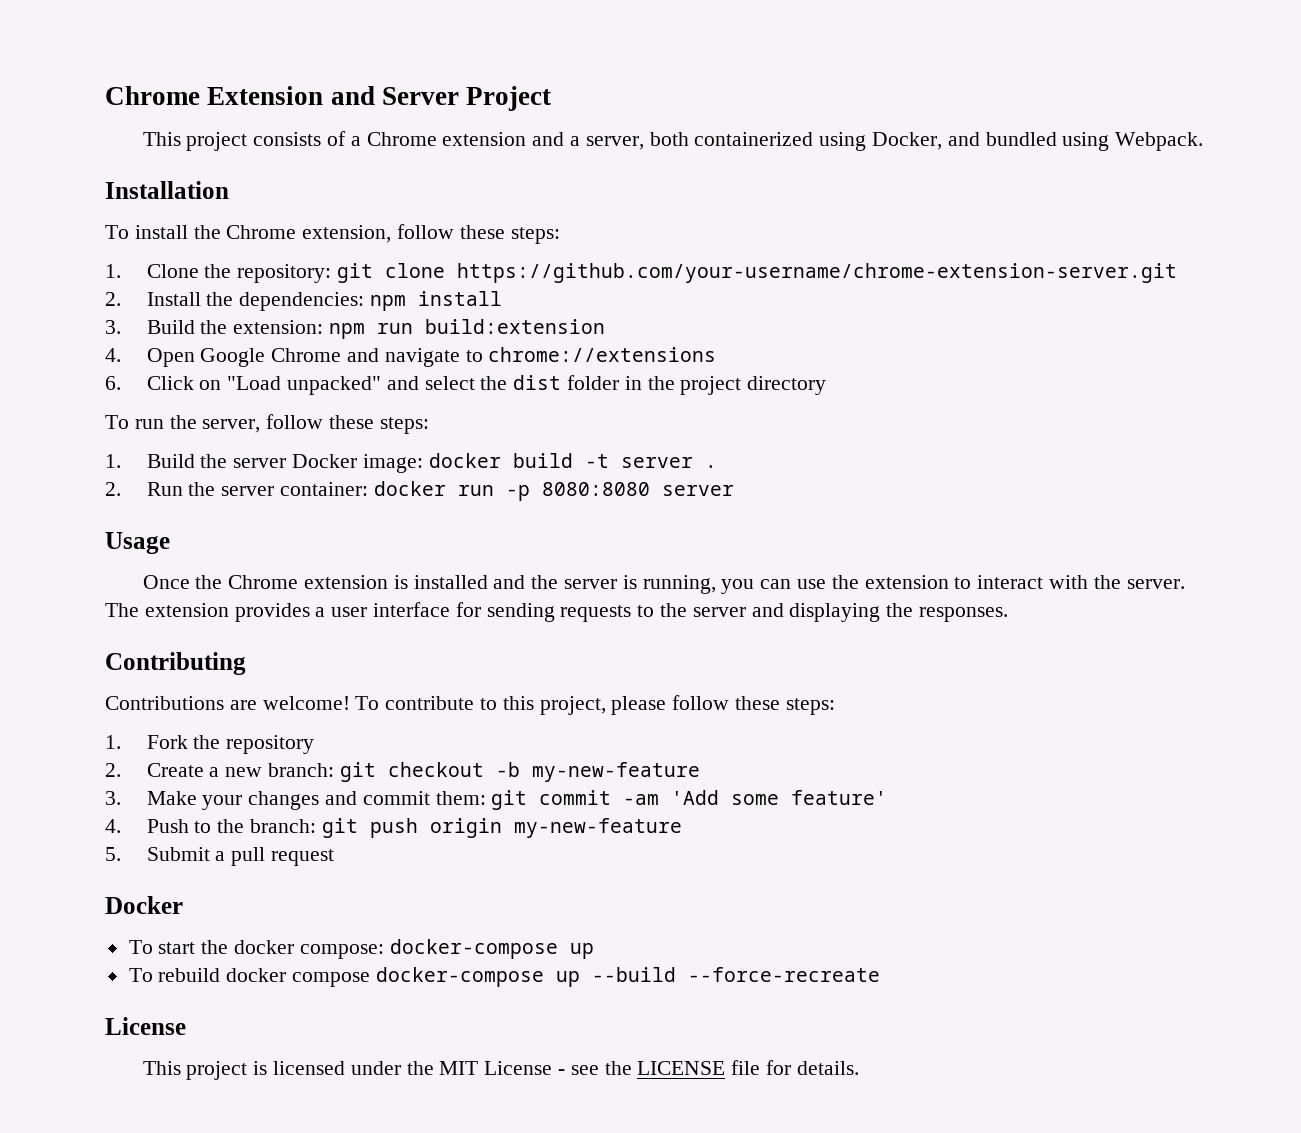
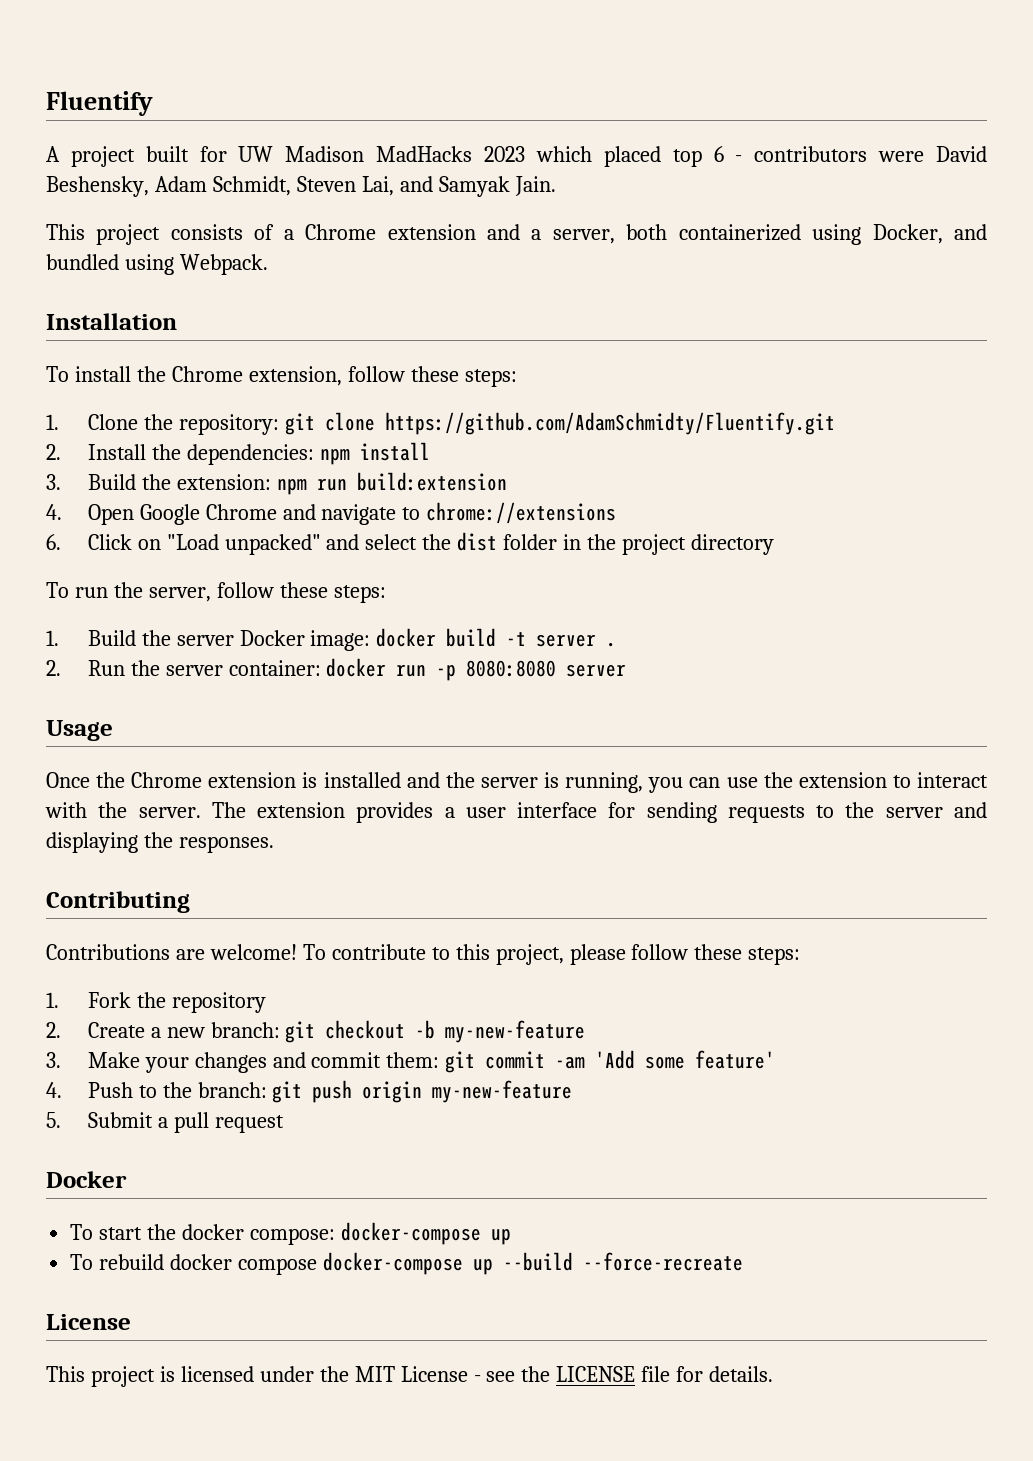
- Chrome Extension and Server Project
+ Fluentify
+ A project built for UW Madison MadHacks 2023 which placed top 6 - contributors were David Beshensky, Adam Schmidt, Steven Lai, and Samyak Jain.
- 1. Clone the repository: git clone https://github.com/your-username/chrome-extension-server.git
+ 1. Clone the repository: git clone https://github.com/AdamSchmidty/Fluentify.git

